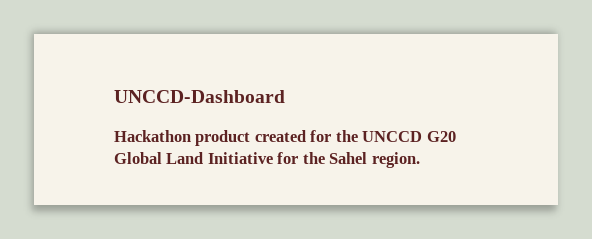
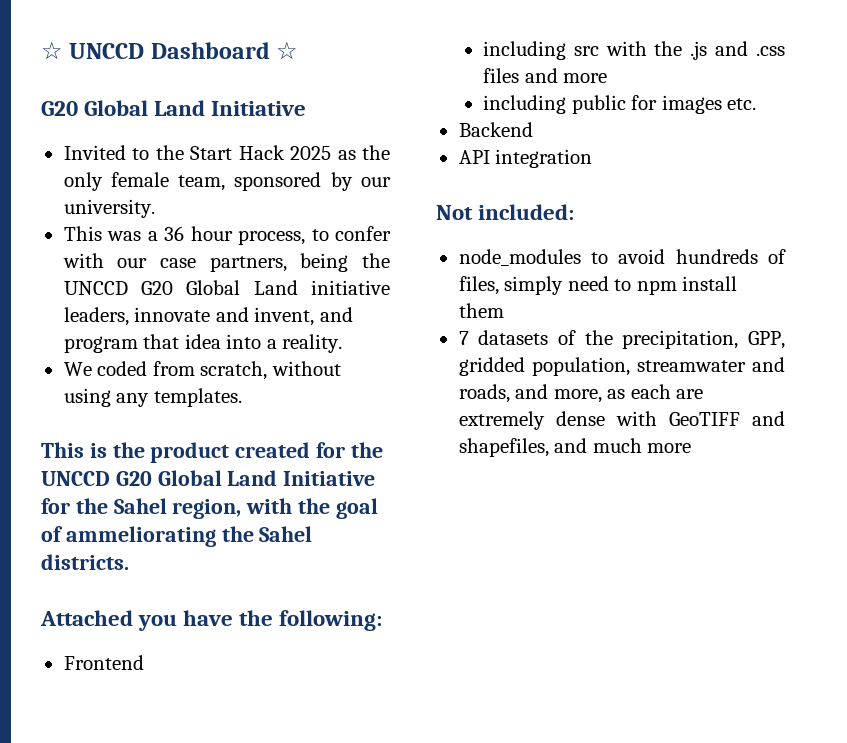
- UNCCD-Dashboard
- Hackathon product created for the UNCCD G20 Global Land Initiative for the Sahel region.
+ ☆ UNCCD Dashboard ☆
+ G20 Global Land Initiative
+ Invited to the Start Hack 2025 as the only female team, sponsored by our university.
+ This was a 36 hour process, to confer with our case partners, being the UNCCD G20 Global Land initiative leaders, innovate and invent, and program that idea into a reality.
+ We coded from scratch, without using any templates.
+ This is the product created for the UNCCD G20 Global Land Initiative for the Sahel region, with the goal of ammeliorating the Sahel districts.
+ Attached you have the following:
+ Frontend
+ including src with the .js and .css files and more
+ including public for images etc.
+ Backend
+ API integration
+ Not included:
+ node_modules to avoid hundreds of files, simply need to npm install them
+ 7 datasets of the precipitation, GPP, gridded population, streamwater and roads, and more, as each are extremely dense with GeoTIFF and shapefiles, and much more

